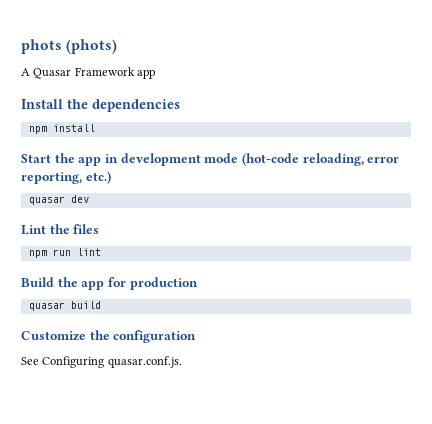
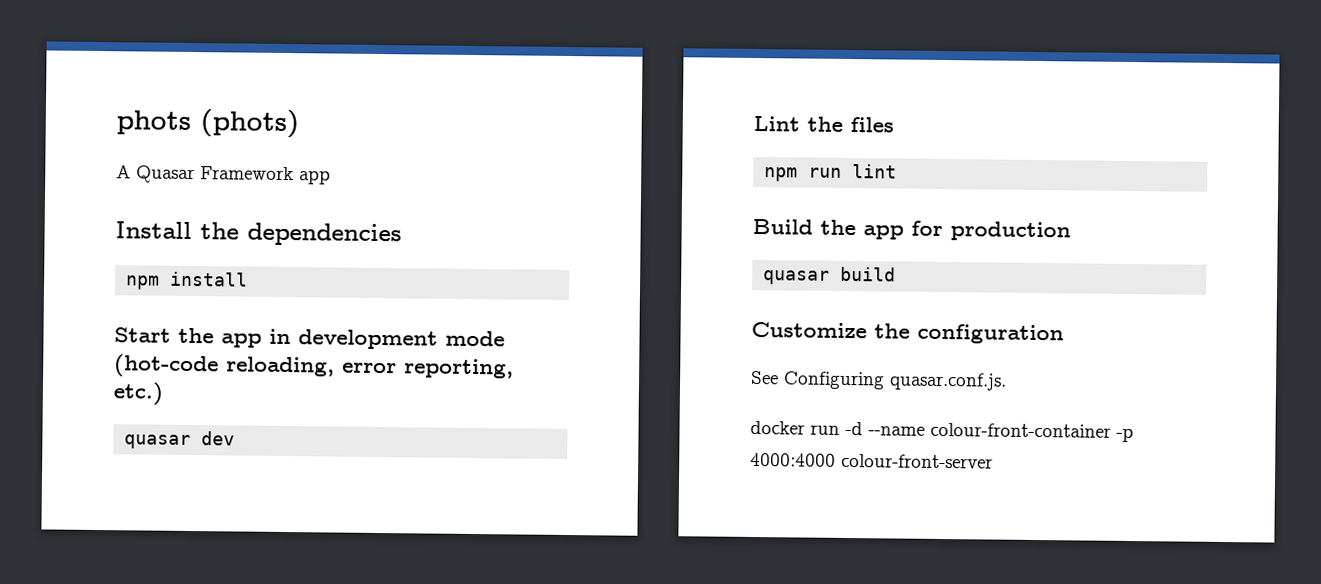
+ docker run -d --name colour-front-container -p 4000:4000 colour-front-server

